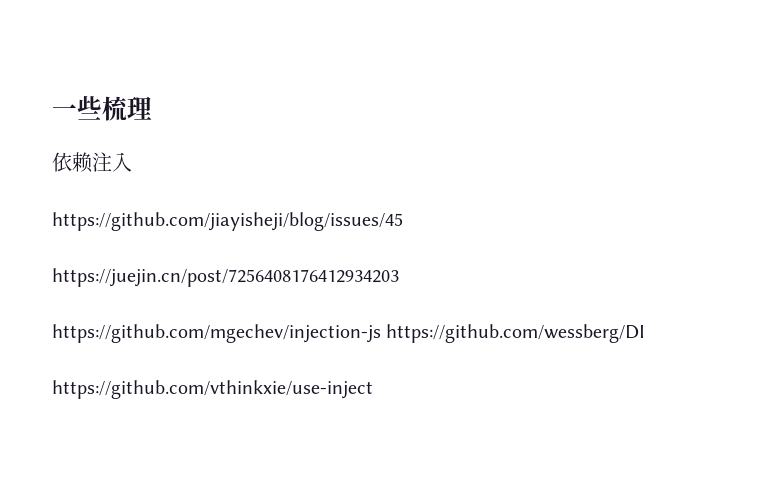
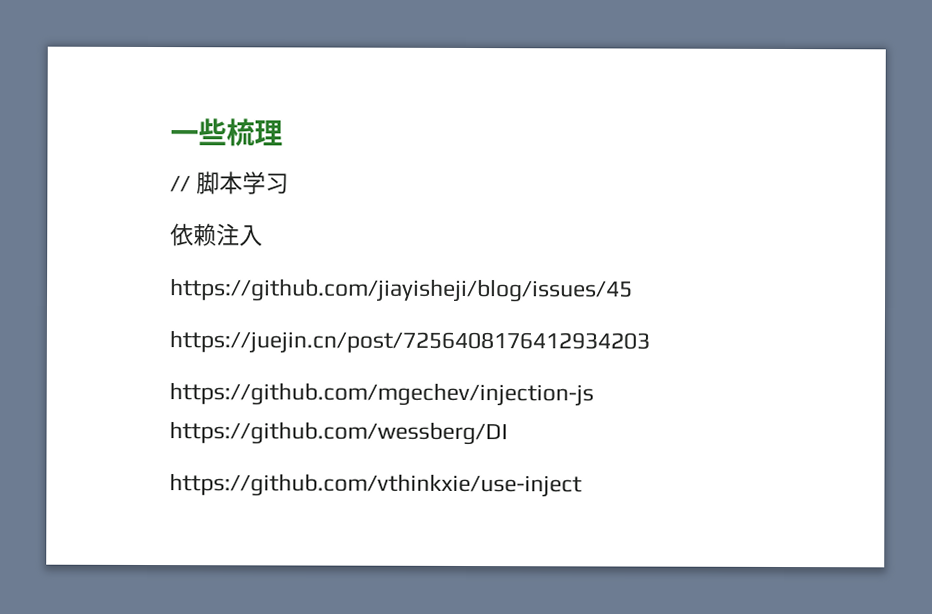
+ // 脚本学习

